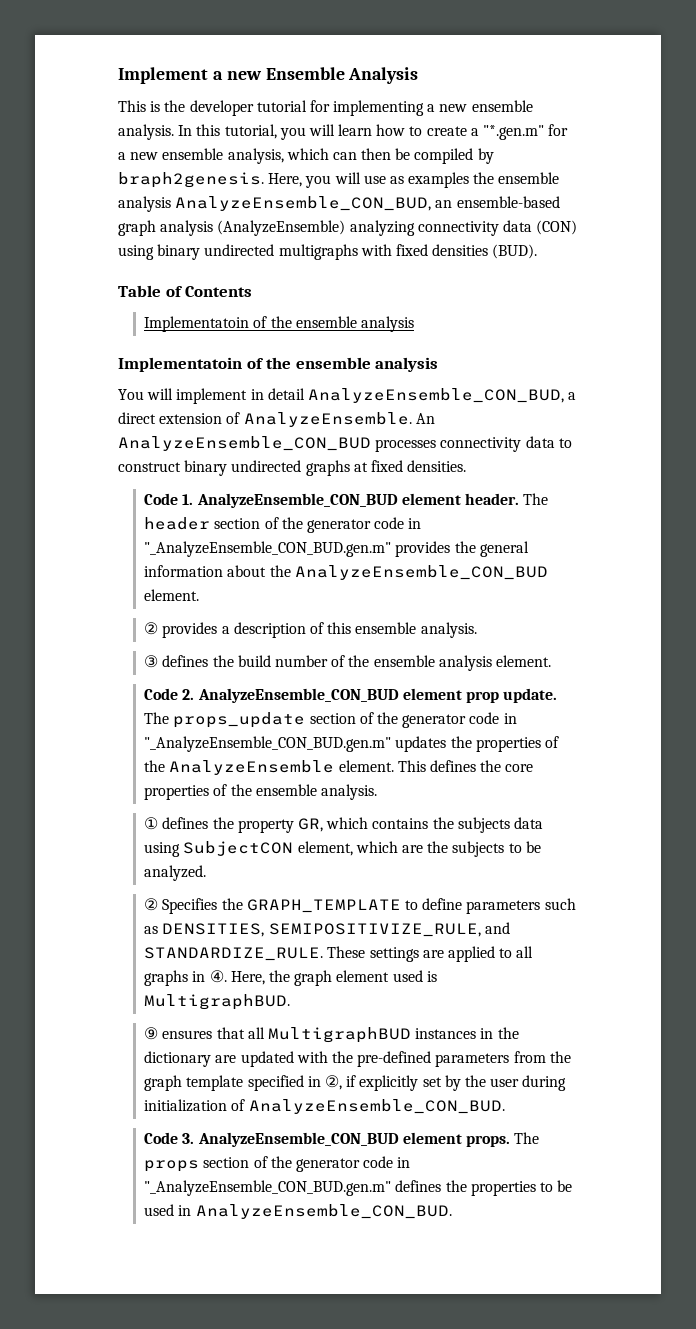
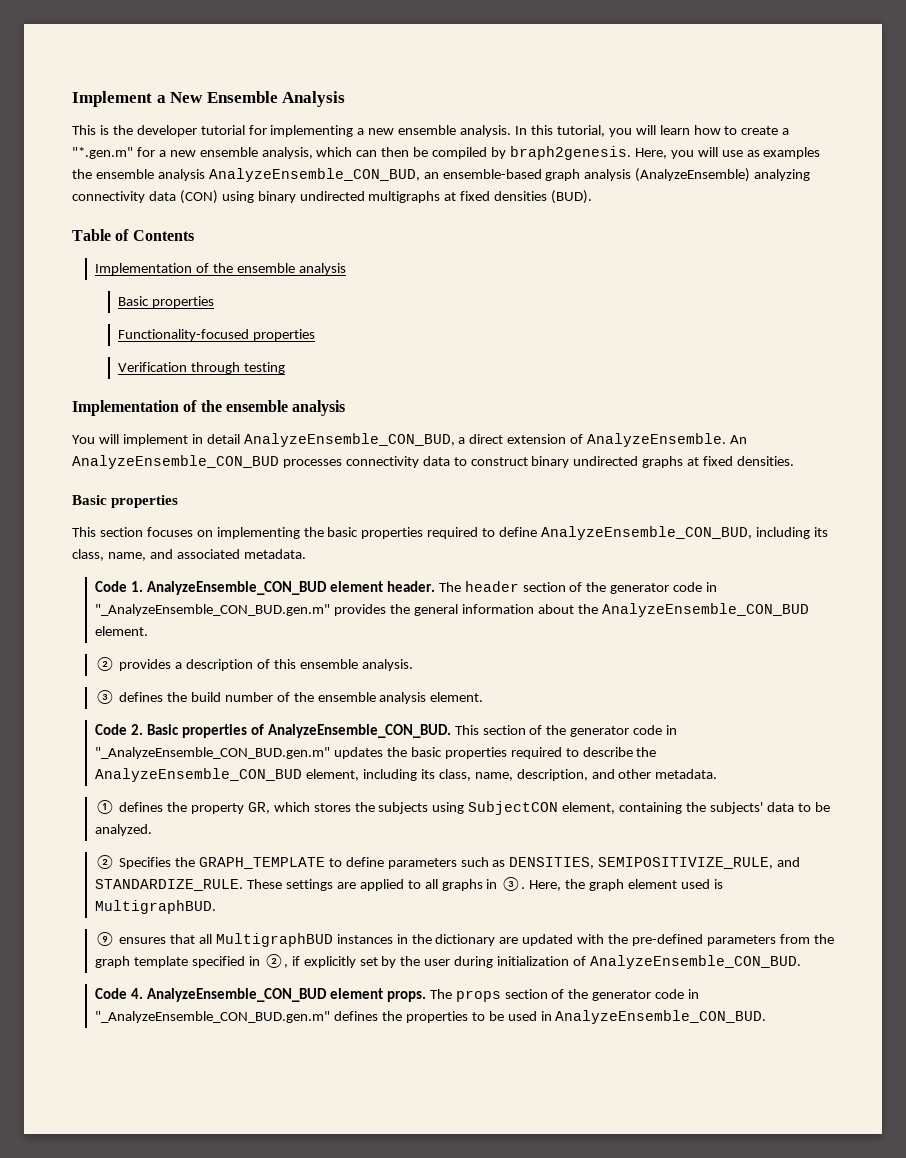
- Implement a new Ensemble Analysis
+ Implement a New Ensemble Analysis
- Here, you will use as examples the ensemble analysis AnalyzeEnsemble_CON_BUD, an ensemble-based graph analysis (AnalyzeEnsemble) analyzing connectivity data (CON) using binary undirected multigraphs with fixed densities (BUD).
+ Here, you will use as examples the ensemble analysis AnalyzeEnsemble_CON_BUD, an ensemble-based graph analysis (AnalyzeEnsemble) analyzing connectivity data (CON) using binary undirected multigraphs at fixed densities (BUD).
  Table of Contents
- Implementatoin of the ensemble analysis
- Implementatoin of the ensemble analysis
+ Implementation of the ensemble analysis
+ Basic properties
+ Functionality-focused properties
+ Verification through testing
+ Implementation of the ensemble analysis
  An AnalyzeEnsemble_CON_BUD processes connectivity data to construct binary undirected graphs at fixed densities.
+ Basic properties
+ This section focuses on implementing the basic properties required to define AnalyzeEnsemble_CON_BUD, including its class, name, and associated metadata.
- Code 2. AnalyzeEnsemble_CON_BUD element prop update. The props_update section of the generator code in "_AnalyzeEnsemble_CON_BUD.gen.m" updates the properties of the AnalyzeEnsemble element. This defines the core properties of the ensemble analysis.
+ Code 2. Basic properties of AnalyzeEnsemble_CON_BUD. This section of the generator code in "_AnalyzeEnsemble_CON_BUD.gen.m" updates the basic properties required to describe the AnalyzeEnsemble_CON_BUD element, including its class, name, description, and other metadata.
- ① defines the property GR, which contains the subjects data using SubjectCON element, which are the subjects to be analyzed.
+ ① defines the property GR, which stores the subjects using SubjectCON element, containing the subjects' data to be analyzed.
- These settings are applied to all graphs in ④. Here, the graph element used is MultigraphBUD.
+ These settings are applied to all graphs in ③. Here, the graph element used is MultigraphBUD.
- Code 3. AnalyzeEnsemble_CON_BUD element props.
+ Code 4. AnalyzeEnsemble_CON_BUD element props.

